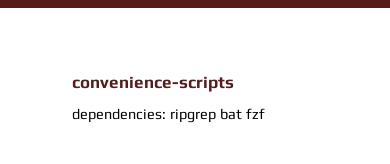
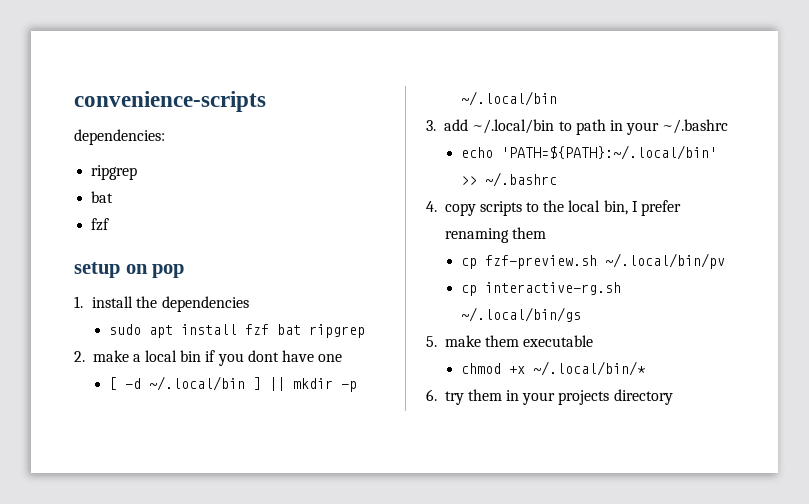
- dependencies: ripgrep bat fzf
+ dependencies:
+ ripgrep
+ bat
+ fzf
+ setup on pop
+ 1. install the dependencies
+ sudo apt install fzf bat ripgrep
+ 2. make a local bin if you dont have one
+ [ -d ~/.local/bin ] || mkdir -p ~/.local/bin
+ 3. add ~/.local/bin to path in your ~/.bashrc
+ echo 'PATH=${PATH}:~/.local/bin' >> ~/.bashrc
+ 4. copy scripts to the local bin, I prefer renaming them
+ cp fzf-preview.sh ~/.local/bin/pv
+ cp interactive-rg.sh ~/.local/bin/gs
+ 5. make them executable
+ chmod +x ~/.local/bin/*
+ 6. try them in your projects directory

